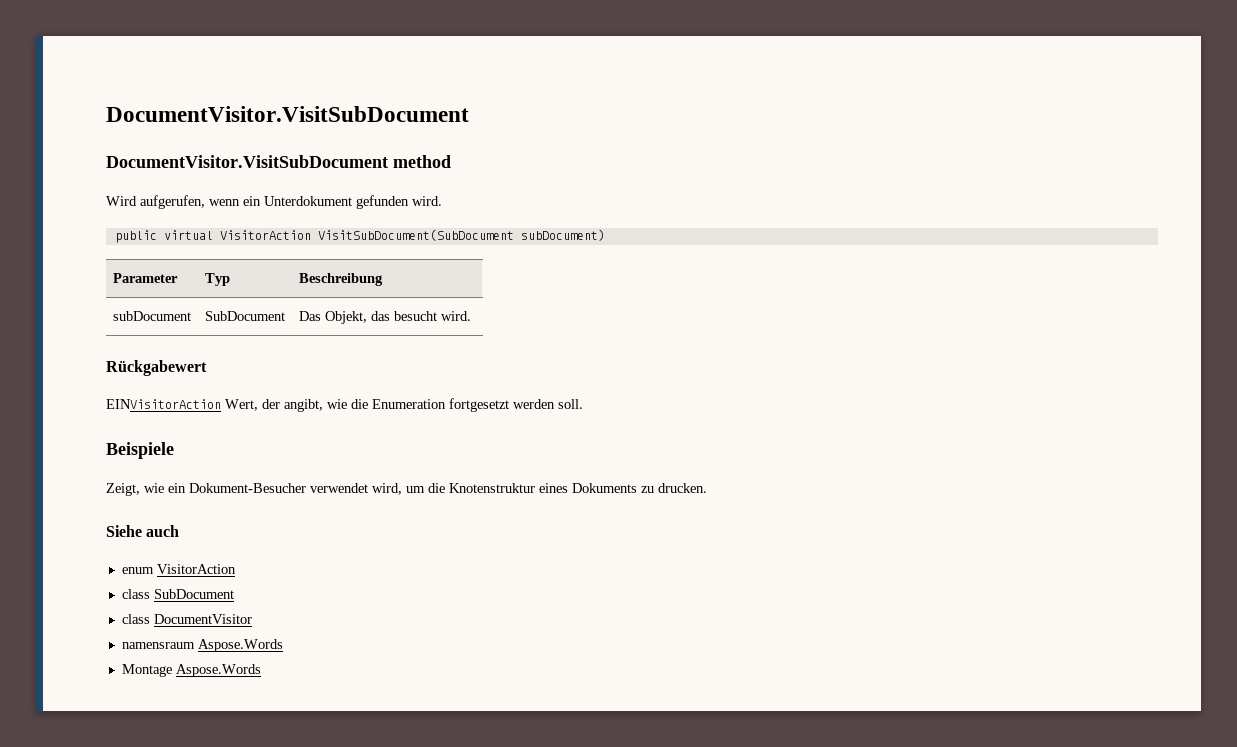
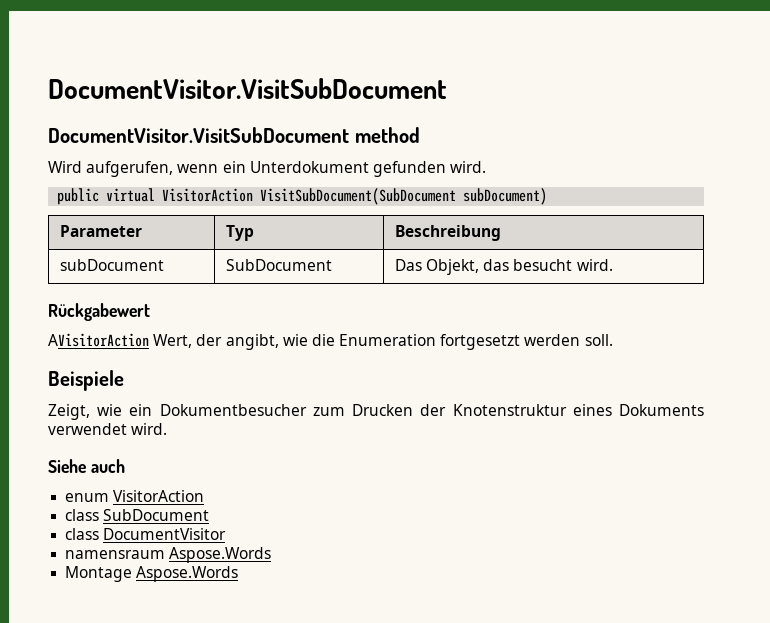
- EINVisitorAction Wert, der angibt, wie die Enumeration fortgesetzt werden soll.
+ AVisitorAction Wert, der angibt, wie die Enumeration fortgesetzt werden soll.
- Zeigt, wie ein Dokument-Besucher verwendet wird, um die Knotenstruktur eines Dokuments zu drucken.
+ Zeigt, wie ein Dokumentbesucher zum Drucken der Knotenstruktur eines Dokuments verwendet wird.

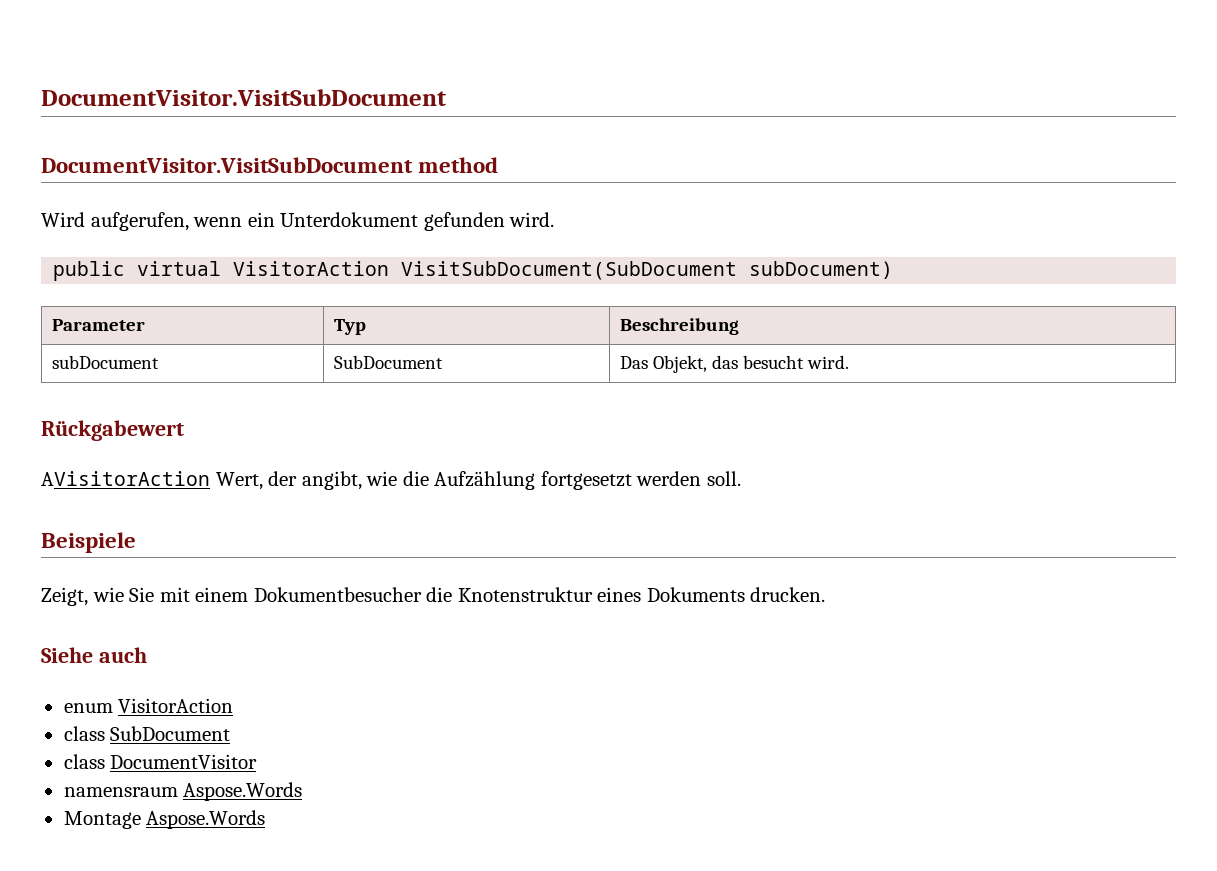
- AVisitorAction Wert, der angibt, wie die Enumeration fortgesetzt werden soll.
+ AVisitorAction Wert, der angibt, wie die Aufzählung fortgesetzt werden soll.
- Zeigt, wie ein Dokumentbesucher zum Drucken der Knotenstruktur eines Dokuments verwendet wird.
+ Zeigt, wie Sie mit einem Dokumentbesucher die Knotenstruktur eines Dokuments drucken.

